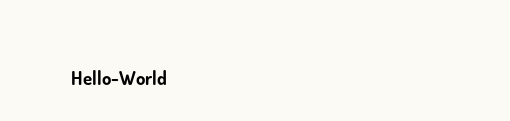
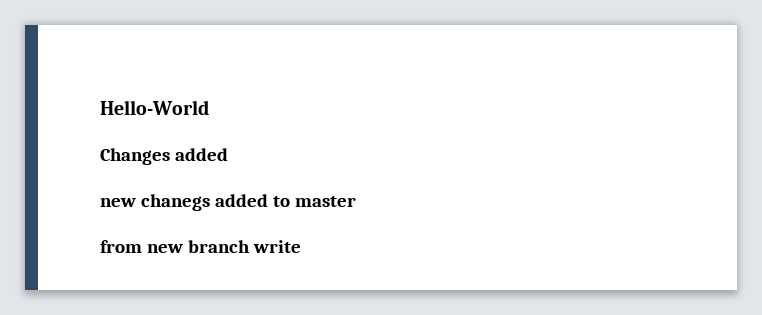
+ Changes added
+ new chanegs added to master
+ from new branch write

